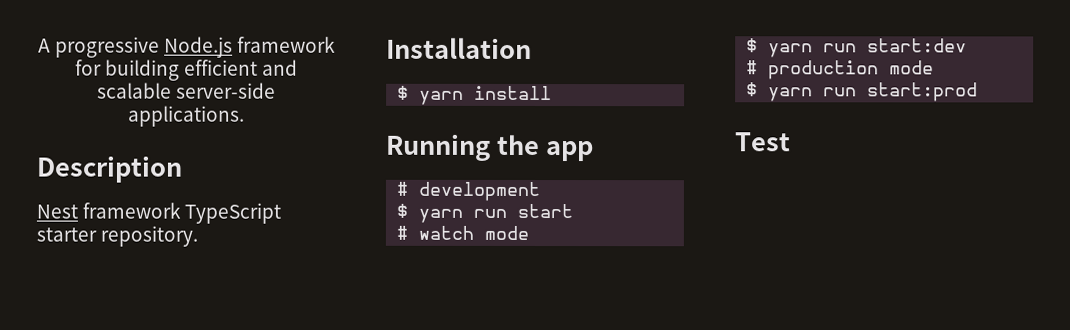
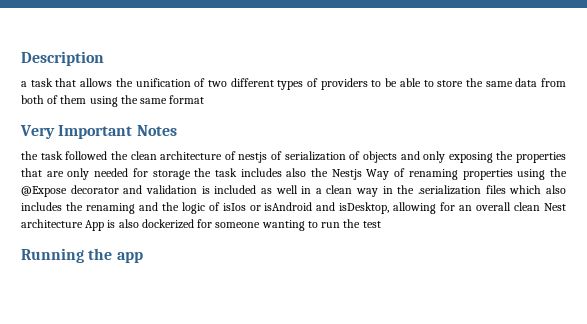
- A progressive Node.js framework for building efficient and scalable server-side applications.
  Description
- Nest framework TypeScript starter repository.
- Installation
- $ yarn install
+ a task that allows the unification of two different types of providers to be able to store the same data from both of them using the same format
+ Very Important Notes
+ the task followed the clean architecture of nestjs of serialization of objects and only exposing the properties that are only needed for storage the task includes also the Nestjs Way of renaming properties using the @Expose decorator and validation is included as well in a clean way in the .serialization files which also includes the renaming and the logic of isIos or isAndroid and isDesktop, allowing for an overall clean Nest architecture App is also dockerized for someone wanting to run the test
  Running the app
- # development
- $ yarn run start
- # watch mode
- $ yarn run start:dev
- # production mode
- $ yarn run start:prod
- Test

